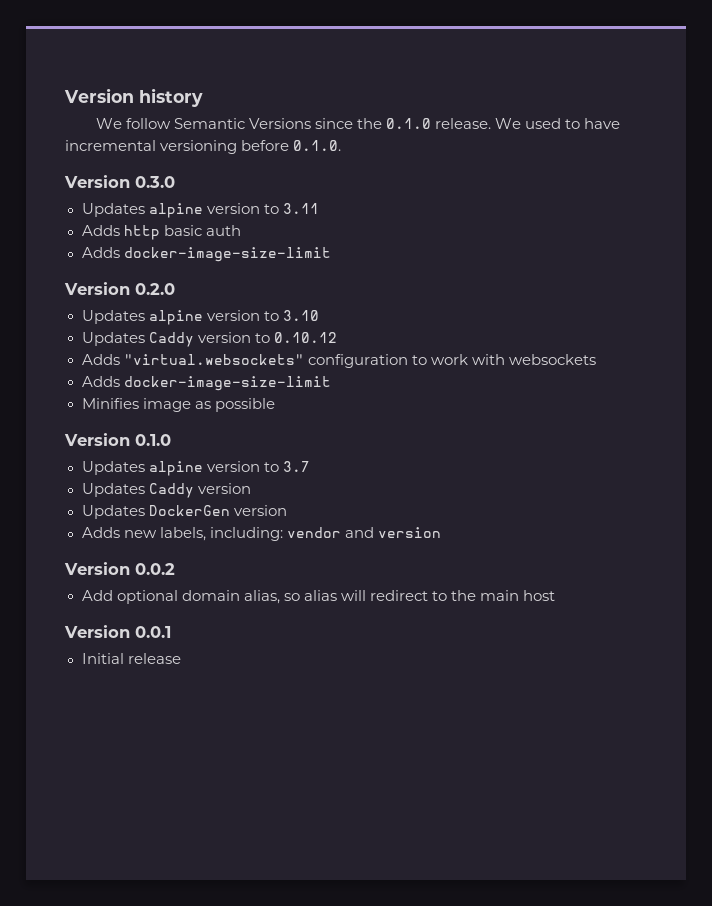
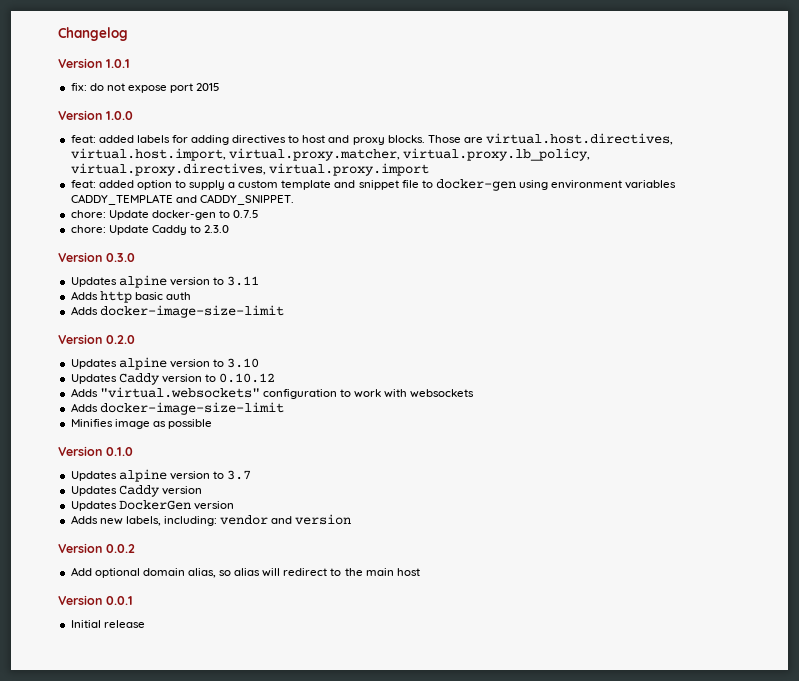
- Version history
- We follow Semantic Versions since the 0.1.0 release. We used to have incremental versioning before 0.1.0.
+ Changelog
+ Version 1.0.1
+ fix: do not expose port 2015
+ Version 1.0.0
+ feat: added labels for adding directives to host and proxy blocks. Those are virtual.host.directives, virtual.host.import, virtual.proxy.matcher, virtual.proxy.lb_policy, virtual.proxy.directives, virtual.proxy.import
+ feat: added option to supply a custom template and snippet file to docker-gen using environment variables CADDY_TEMPLATE and CADDY_SNIPPET.
+ chore: Update docker-gen to 0.7.5
+ chore: Update Caddy to 2.3.0

